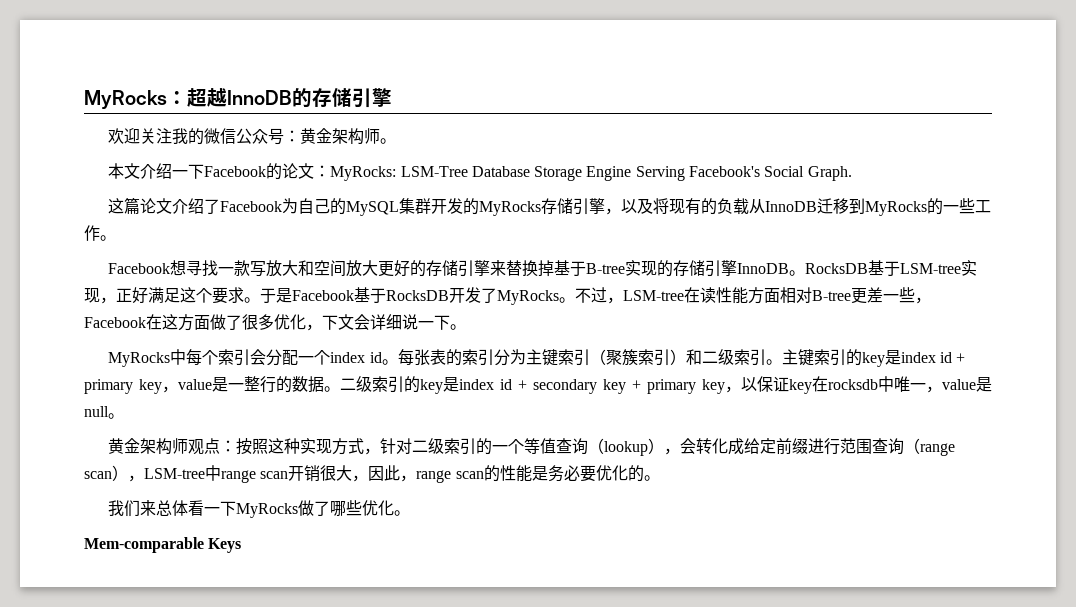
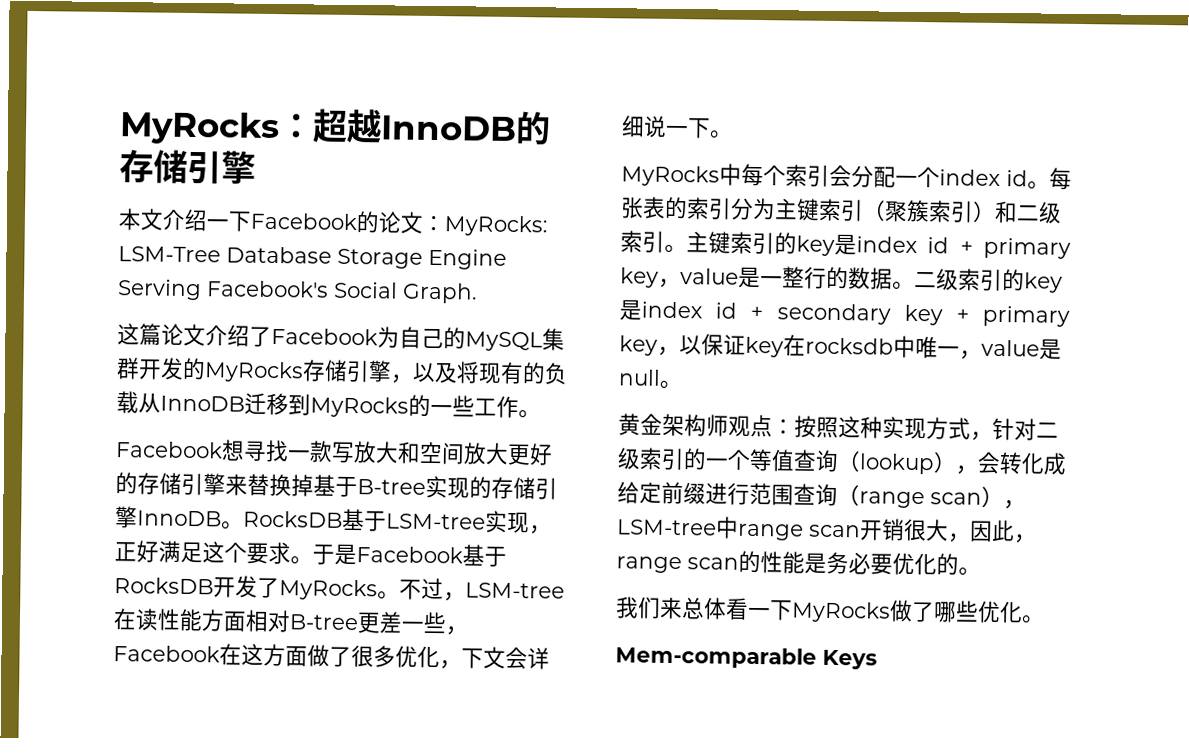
- 欢迎关注我的微信公众号：黄金架构师。

